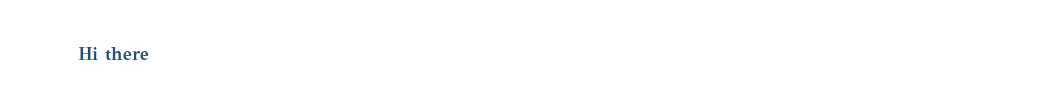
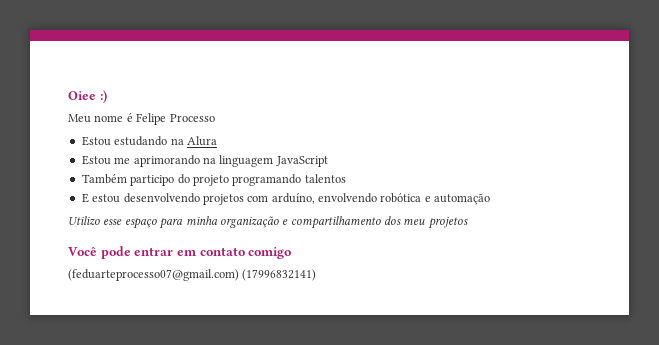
- Hi there
+ Oiee :)
+ Meu nome é Felipe Processo
+ Estou estudando na Alura
+ Estou me aprimorando na linguagem JavaScript
+ Também participo do projeto programando talentos
+ E estou desenvolvendo projetos com arduíno, envolvendo robótica e automação
+ Utilizo esse espaço para minha organização e compartilhamento dos meu projetos
+ Você pode entrar em contato comigo
+ (feduarteprocesso07@gmail.com) (17996832141)

